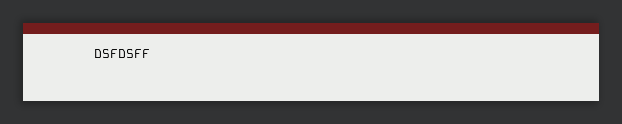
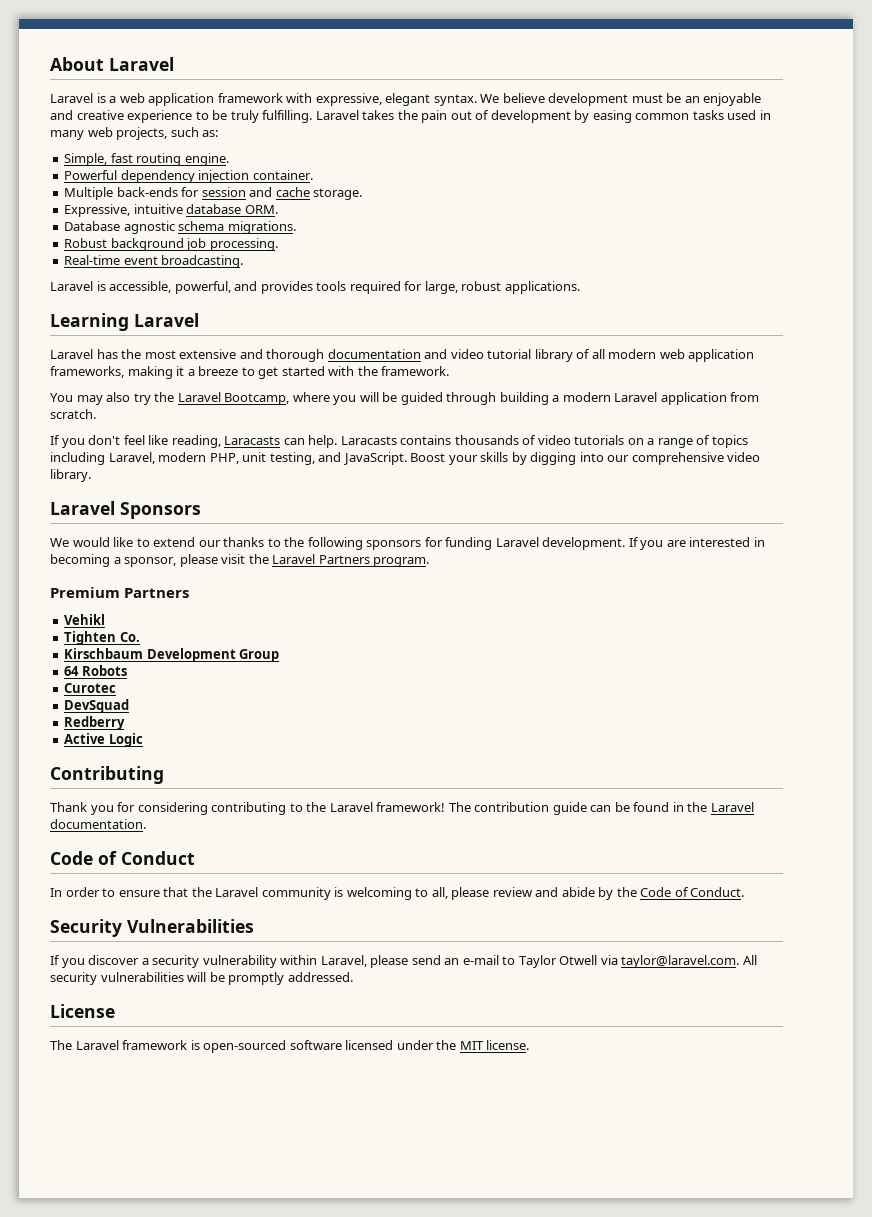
- DSFDSFF
+ About Laravel
+ Laravel is a web application framework with expressive, elegant syntax. We believe development must be an enjoyable and creative experience to be truly fulfilling. Laravel takes the pain out of development by easing common tasks used in many web projects, such as:
+ Simple, fast routing engine.
+ Powerful dependency injection container.
+ Multiple back-ends for session and cache storage.
+ Expressive, intuitive database ORM.
+ Database agnostic schema migrations.
+ Robust background job processing.
+ Real-time event broadcasting.
+ Laravel is accessible, powerful, and provides tools required for large, robust applications.
+ Learning Laravel
+ Laravel has the most extensive and thorough documentation and video tutorial library of all modern web application frameworks, making it a breeze to get started with the framework.
+ You may also try the Laravel Bootcamp, where you will be guided through building a modern Laravel application from scratch.
+ If you don't feel like reading, Laracasts can help. Laracasts contains thousands of video tutorials on a range of topics including Laravel, modern PHP, unit testing, and JavaScript. Boost your skills by digging into our comprehensive video library.
+ Laravel Sponsors
+ We would like to extend our thanks to the following sponsors for funding Laravel development. If you are interested in becoming a sponsor, please visit the Laravel Partners program.
+ Premium Partners
+ Vehikl
+ Tighten Co.
+ Kirschbaum Development Group
+ 64 Robots
+ Curotec
+ DevSquad
+ Redberry
+ Active Logic
+ Contributing
+ Thank you for considering contributing to the Laravel framework! The contribution guide can be found in the Laravel documentation.
+ Code of Conduct
+ In order to ensure that the Laravel community is welcoming to all, please review and abide by the Code of Conduct.
+ Security Vulnerabilities
+ If you discover a security vulnerability within Laravel, please send an e-mail to Taylor Otwell via taylor@laravel.com. All security vulnerabilities will be promptly addressed.
+ License
+ The Laravel framework is open-sourced software licensed under the MIT license.

